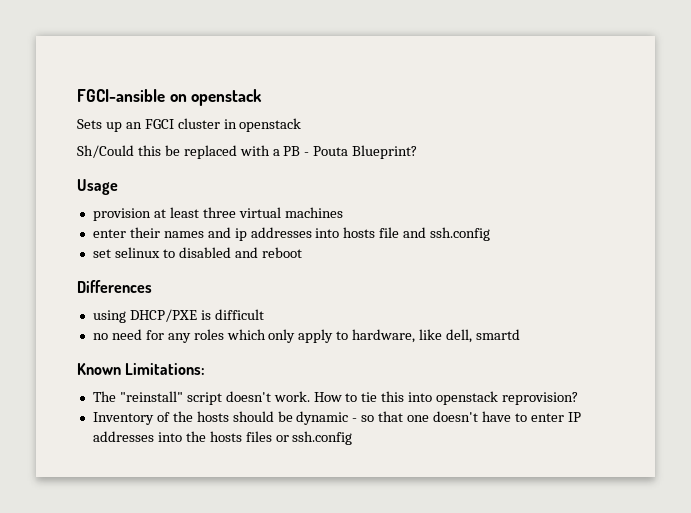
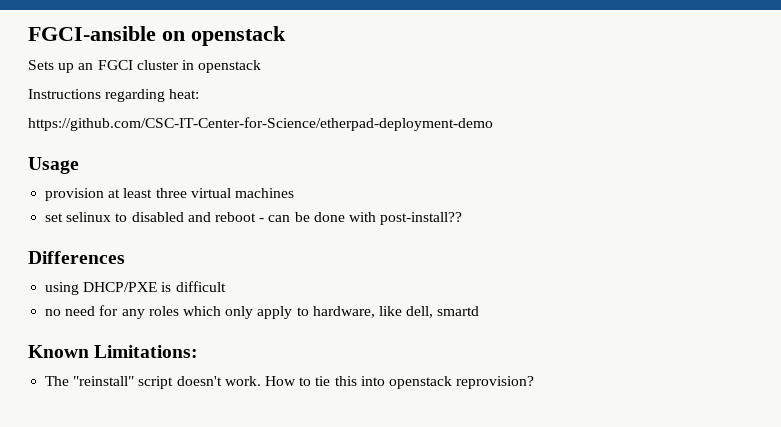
- Sh/Could this be replaced with a PB - Pouta Blueprint?
+ Instructions regarding heat:
+ https://github.com/CSC-IT-Center-for-Science/etherpad-deployment-demo
- enter their names and ip addresses into hosts file and ssh.config
- set selinux to disabled and reboot
+ set selinux to disabled and reboot - can be done with post-install??
- Inventory of the hosts should be dynamic - so that one doesn't have to enter IP addresses into the hosts files or ssh.config

